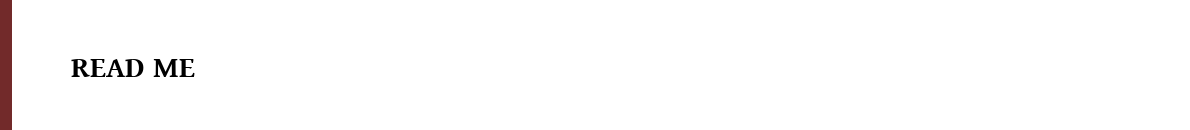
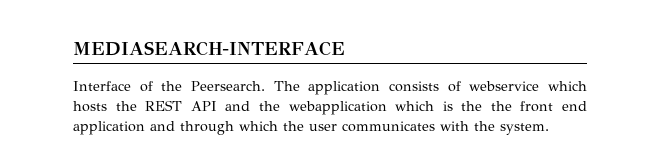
- READ ME
+ MEDIASEARCH-INTERFACE
+ Interface of the Peersearch. The application consists of webservice which hosts the REST API and the webapplication which is the the front end application and through which the user communicates with the system.

